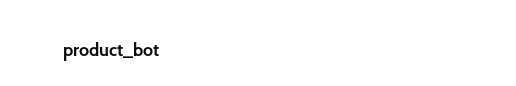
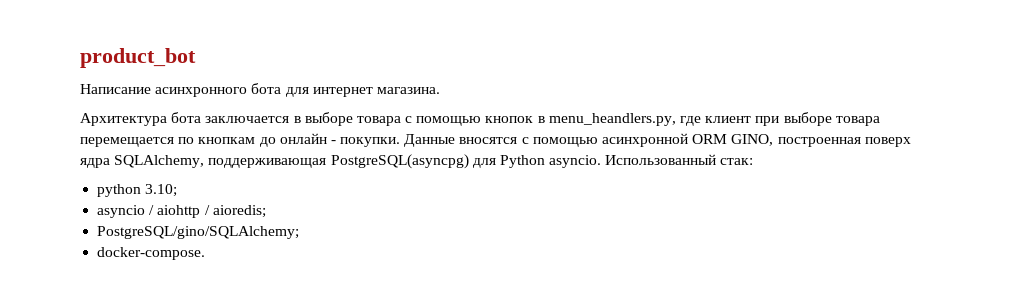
+ Написание асинхронного бота для интернет магазина.
+ Архитектура бота заключается в выборе товара с помощью кнопок в menu_heandlers.py, где клиент при выборе товара перемещается по кнопкам до онлайн - покупки. Данные вносятся с помощью асинхронной ORM GINO, построенная поверх ядра SQLAlchemy, поддерживающая PostgreSQL(asyncpg) для Python asyncio. Использованный стак:
+ python 3.10;
+ asyncio / aiohttp / aioredis;
+ PostgreSQL/gino/SQLAlchemy;
+ docker-compose.

